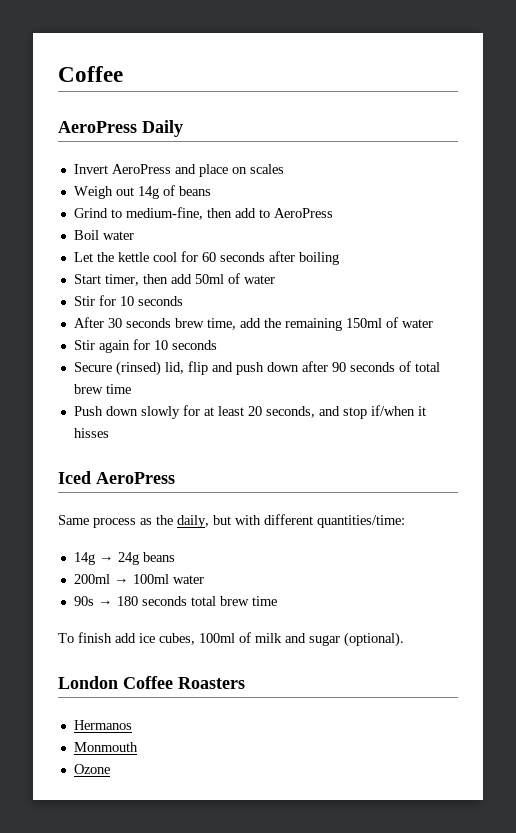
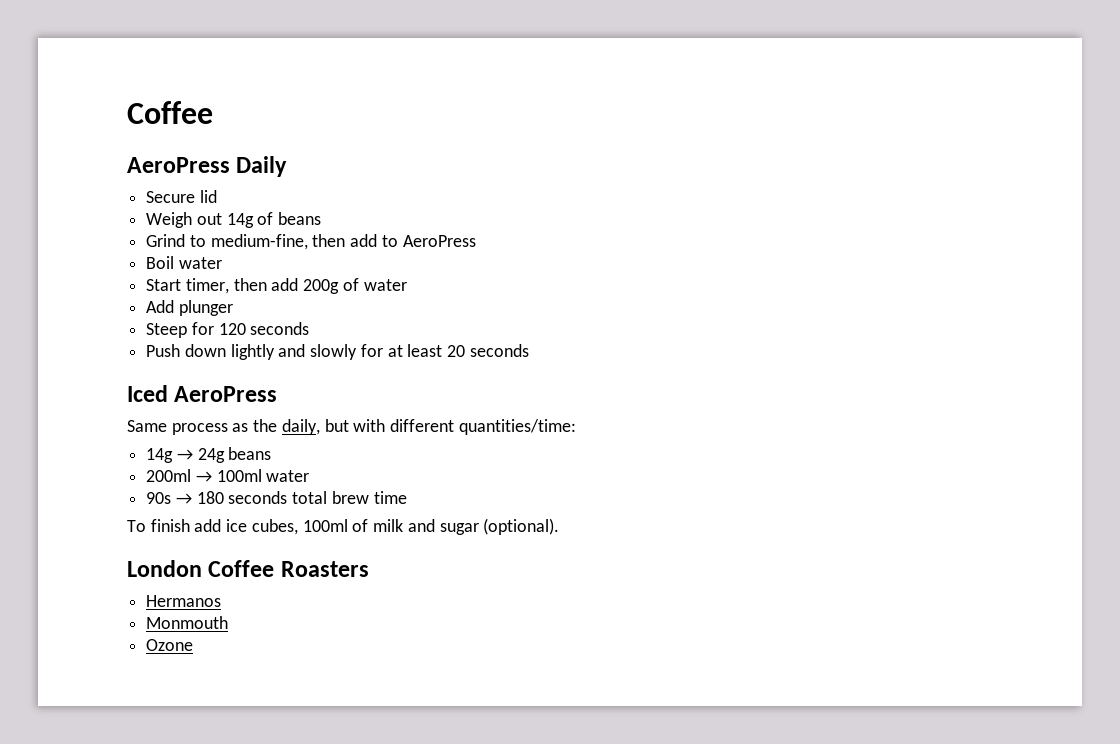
- Invert AeroPress and place on scales
+ Secure lid
- Let the kettle cool for 60 seconds after boiling
- Start timer, then add 50ml of water
- Stir for 10 seconds
- After 30 seconds brew time, add the remaining 150ml of water
- Stir again for 10 seconds
- Secure (rinsed) lid, flip and push down after 90 seconds of total brew time
+ Start timer, then add 200g of water
+ Add plunger
+ Steep for 120 seconds
- Push down slowly for at least 20 seconds, and stop if/when it hisses
+ Push down lightly and slowly for at least 20 seconds

